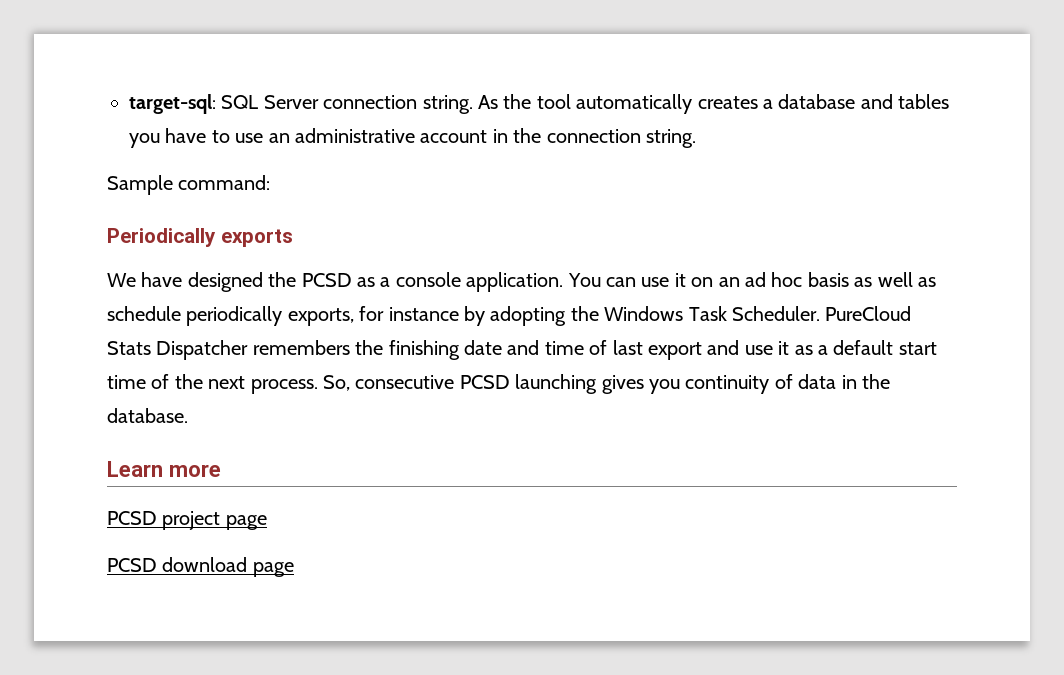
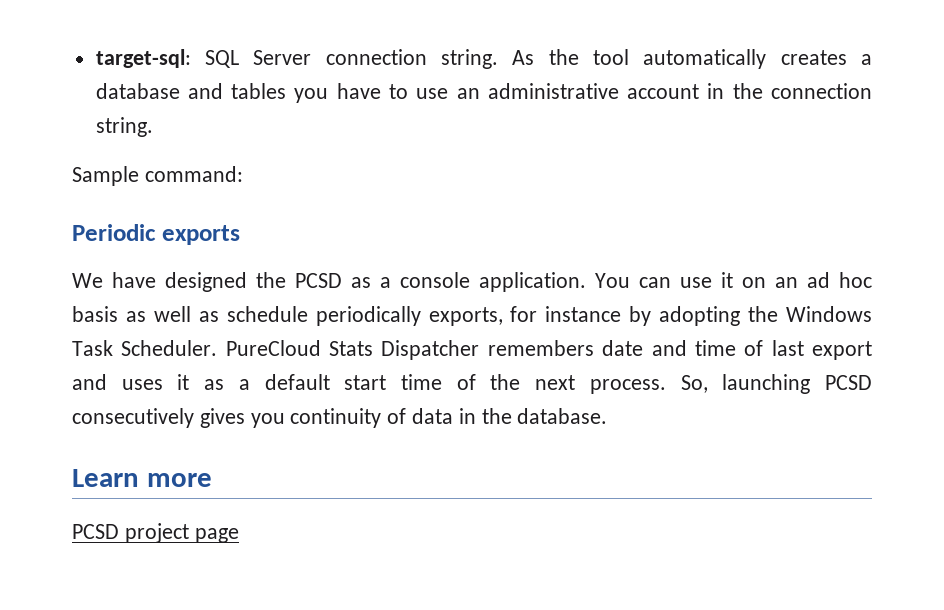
- Periodically exports
+ Periodic exports
- PureCloud Stats Dispatcher remembers the finishing date and time of last export and use it as a default start time of the next process.
+ PureCloud Stats Dispatcher remembers date and time of last export and uses it as a default start time of the next process.
- So, consecutive PCSD launching gives you continuity of data in the database.
+ So, launching PCSD consecutively gives you continuity of data in the database.
- PCSD download page

